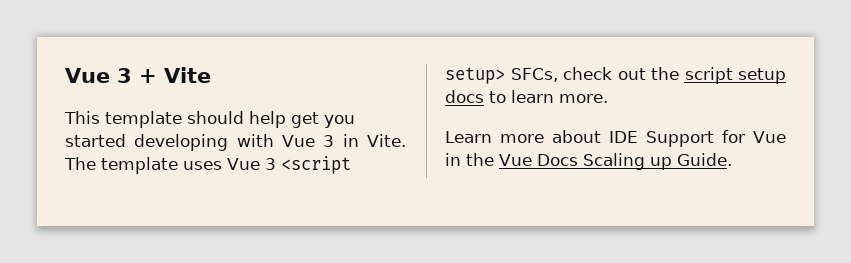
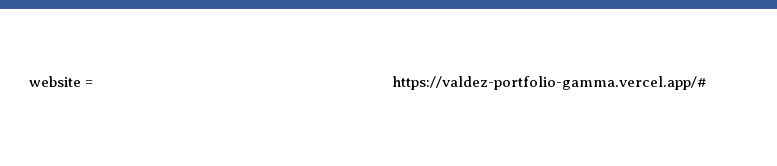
- Vue 3 + Vite
- This template should help get you started developing with Vue 3 in Vite. The template uses Vue 3 <script setup> SFCs, check out the script setup docs to learn more.
- Learn more about IDE Support for Vue in the Vue Docs Scaling up Guide.
+ website = https://valdez-portfolio-gamma.vercel.app/#

